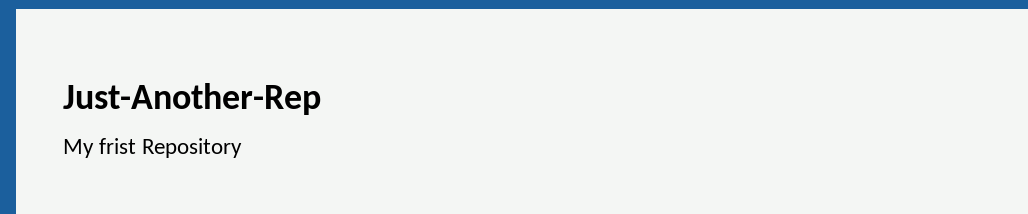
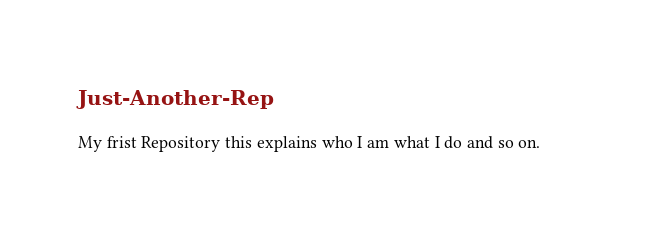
- My frist Repository
+ My frist Repository this explains who I am what I do and so on.

